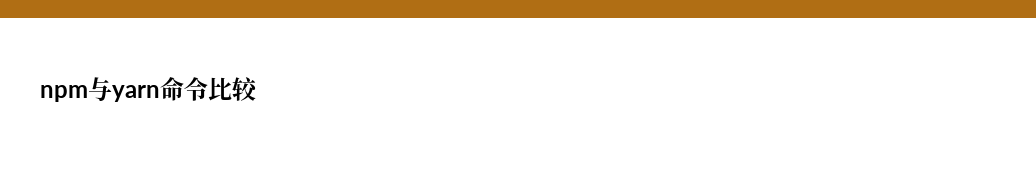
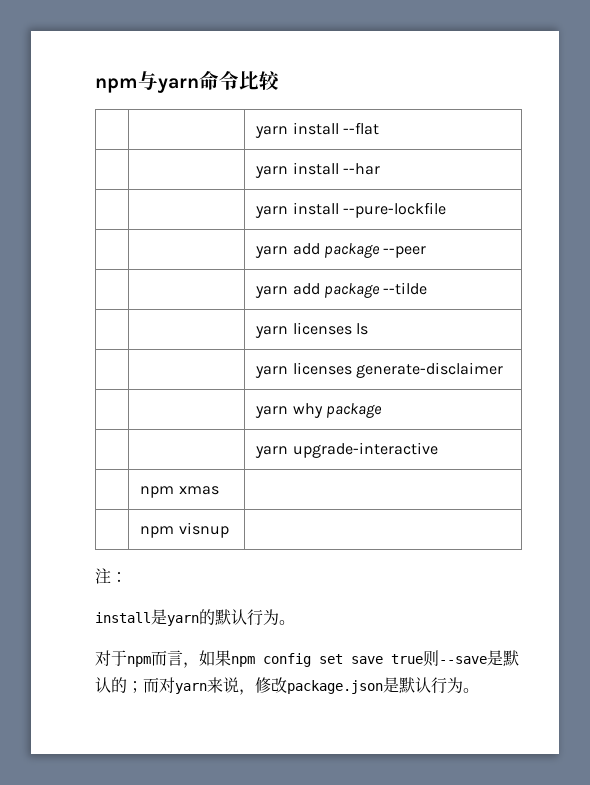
+ | | yarn install --flat
+ | | yarn install --har
+ | | yarn install --pure-lockfile
+ | | yarn add package --peer
+ | | yarn add package --tilde
+ | | yarn licenses ls
+ | | yarn licenses generate-disclaimer
+ | | yarn why package
+ | | yarn upgrade-interactive
+ | npm xmas |
+ | npm visnup |
+ 注：
+ install是yarn的默认行为。
+ 对于npm而言，如果npm config set save true则--save是默认的；而对yarn来说，修改package.json是默认行为。

